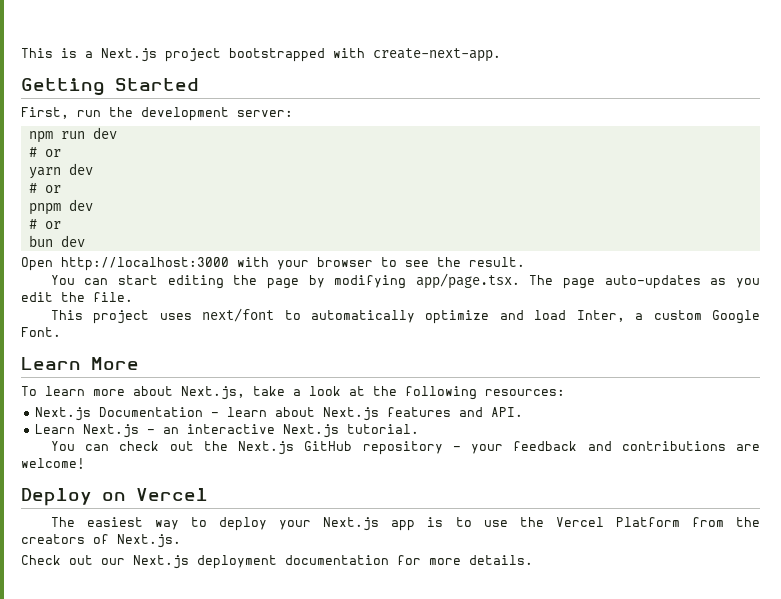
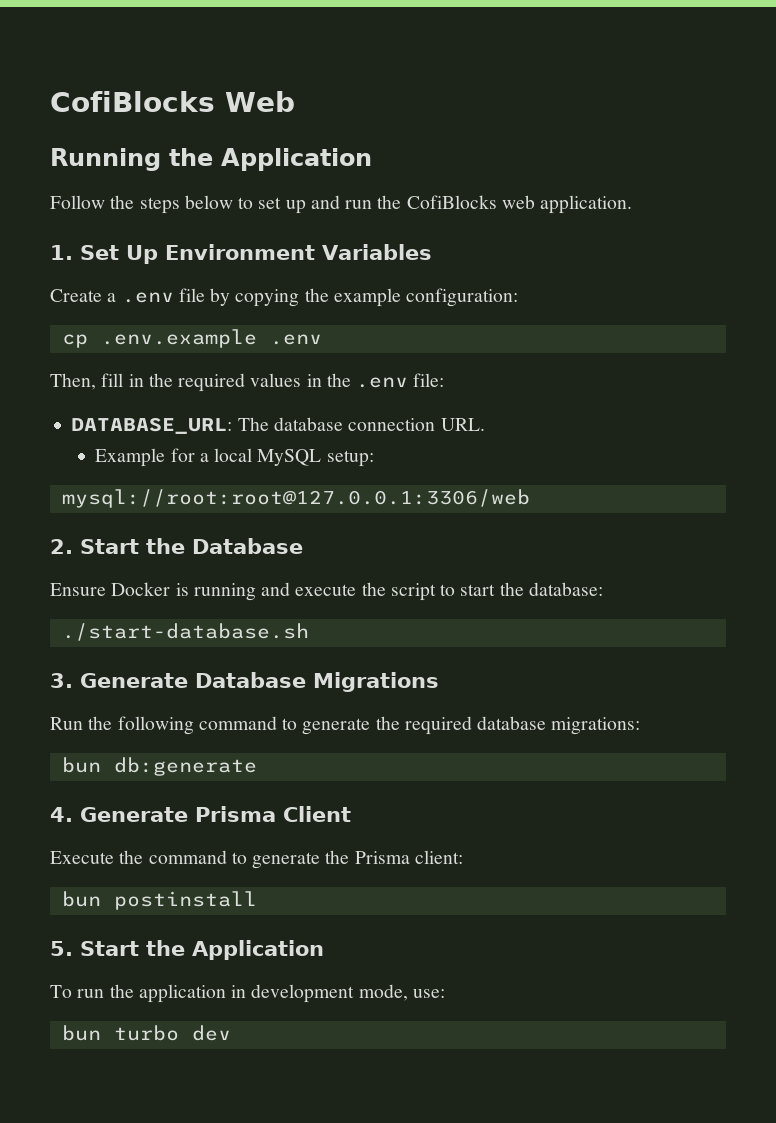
- This is a Next.js project bootstrapped with create-next-app.
- Getting Started
- First, run the development server:
- npm run dev
- # or
- yarn dev
- # or
- pnpm dev
- # or
- bun dev
- Open http://localhost:3000 with your browser to see the result.
- You can start editing the page by modifying app/page.tsx. The page auto-updates as you edit the file.
- This project uses next/font to automatically optimize and load Inter, a custom Google Font.
- Learn More
- To learn more about Next.js, take a look at the following resources:
- Next.js Documentation - learn about Next.js features and API.
- Learn Next.js - an interactive Next.js tutorial.
- You can check out the Next.js GitHub repository - your feedback and contributions are welcome!
- Deploy on Vercel
- The easiest way to deploy your Next.js app is to use the Vercel Platform from the creators of Next.js.
- Check out our Next.js deployment documentation for more details.
+ CofiBlocks Web
+ Running the Application
+ Follow the steps below to set up and run the CofiBlocks web application.
+ 1. Set Up Environment Variables
+ Create a .env file by copying the example configuration:
+ cp .env.example .env
+ Then, fill in the required values in the .env file:
+ DATABASE_URL: The database connection URL.
+ Example for a local MySQL setup:
+ mysql://root:root@127.0.0.1:3306/web
+ 2. Start the Database
+ Ensure Docker is running and execute the script to start the database:
+ ./start-database.sh
+ 3. Generate Database Migrations
+ Run the following command to generate the required database migrations:
+ bun db:generate
+ 4. Generate Prisma Client
+ Execute the command to generate the Prisma client:
+ bun postinstall
+ 5. Start the Application
+ To run the application in development mode, use:
+ bun turbo dev

